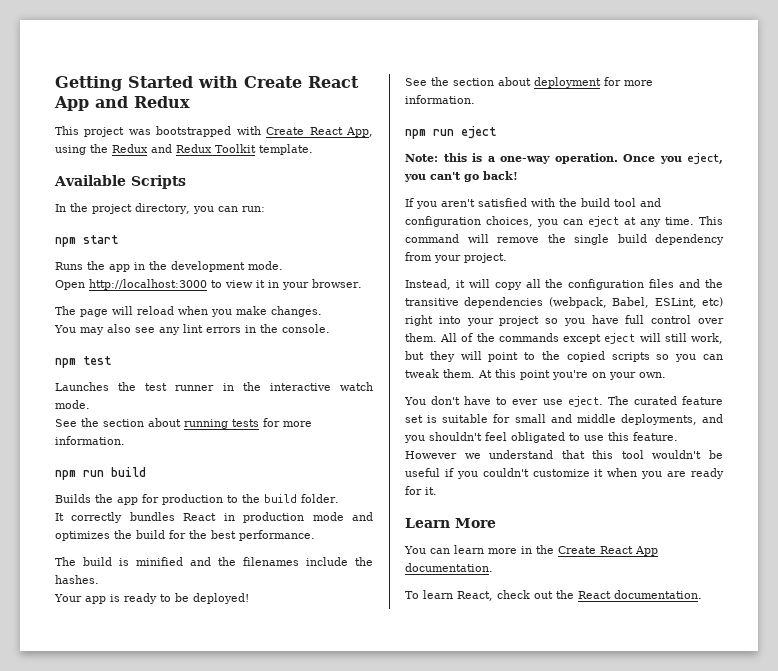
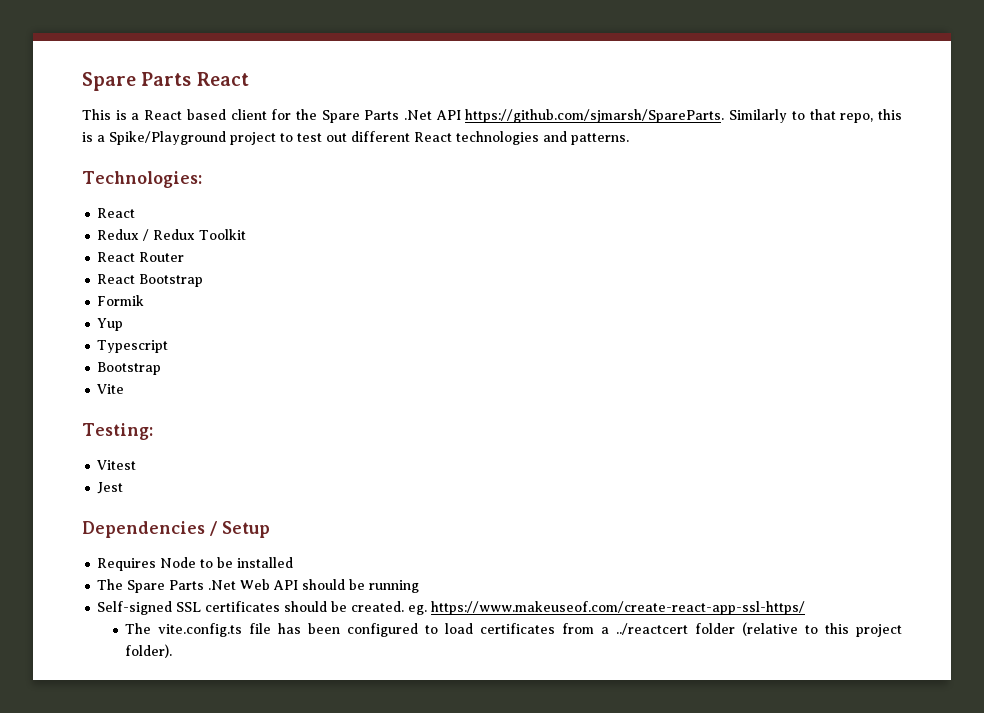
- Getting Started with Create React App and Redux
- This project was bootstrapped with Create React App, using the Redux and Redux Toolkit template.
- Available Scripts
- In the project directory, you can run:
- npm start
- Runs the app in the development mode.
- Open http://localhost:3000 to view it in your browser.
- The page will reload when you make changes.
- You may also see any lint errors in the console.
- npm test
- Launches the test runner in the interactive watch mode.
- See the section about running tests for more information.
- npm run build
- Builds the app for production to the build folder.
- It correctly bundles React in production mode and optimizes the build for the best performance.
- The build is minified and the filenames include the hashes.
- Your app is ready to be deployed!
- See the section about deployment for more information.
- npm run eject
- Note: this is a one-way operation. Once you eject, you can't go back!
- If you aren't satisfied with the build tool and configuration choices, you can eject at any time. This command will remove the single build dependency from your project.
- Instead, it will copy all the configuration files and the transitive dependencies (webpack, Babel, ESLint, etc) right into your project so you have full control over them. All of the commands except eject will still work, but they will point to the copied scripts so you can tweak them. At this point you're on your own.
- You don't have to ever use eject. The curated feature set is suitable for small and middle deployments, and you shouldn't feel obligated to use this feature. However we understand that this tool wouldn't be useful if you couldn't customize it when you are ready for it.
- Learn More
- You can learn more in the Create React App documentation.
- To learn React, check out the React documentation.
+ Spare Parts React
+ This is a React based client for the Spare Parts .Net API https://github.com/sjmarsh/SpareParts. Similarly to that repo, this is a Spike/Playground project to test out different React technologies and patterns.
+ Technologies:
+ React
+ Redux / Redux Toolkit
+ React Router
+ React Bootstrap
+ Formik
+ Yup
+ Typescript
+ Bootstrap
+ Vite
+ Testing:
+ Vitest
+ Jest
+ Dependencies / Setup
+ Requires Node to be installed
+ The Spare Parts .Net Web API should be running
+ Self-signed SSL certificates should be created. eg. https://www.makeuseof.com/create-react-app-ssl-https/
+ The vite.config.ts file has been configured to load certificates from a ../reactcert folder (relative to this project folder).

